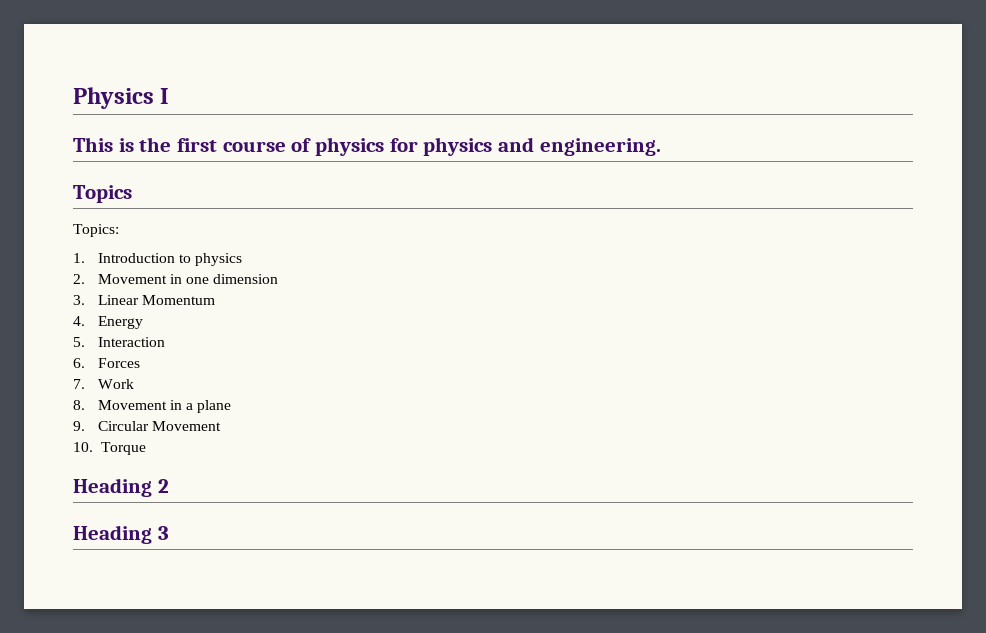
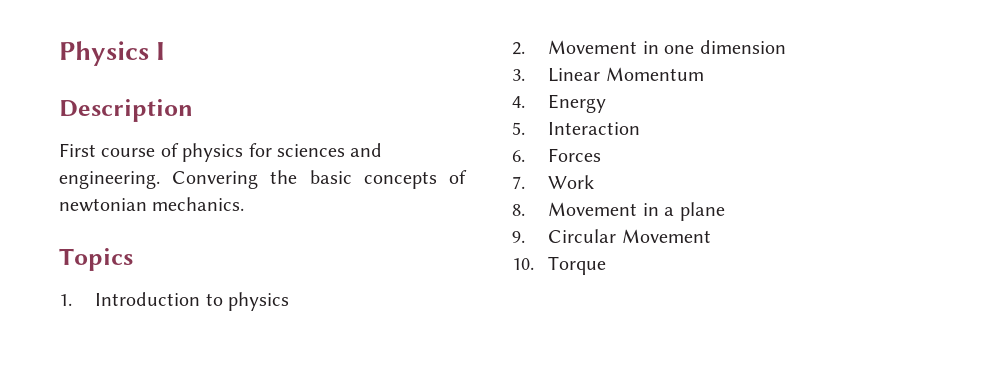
- This is the first course of physics for physics and engineering.
+ Description
+ First course of physics for sciences and engineering. Convering the basic concepts of newtonian mechanics.
- Topics:
- Heading 2
- Heading 3

